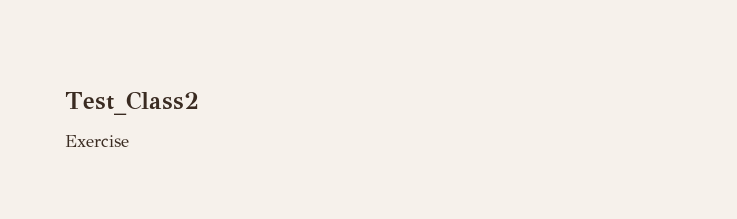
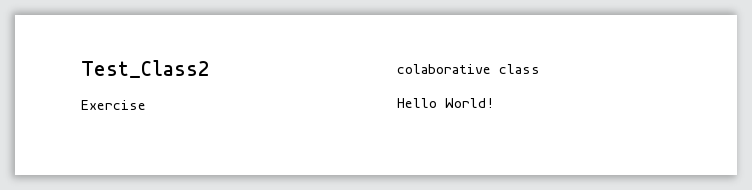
+ colaborative class
+ Hello World!

